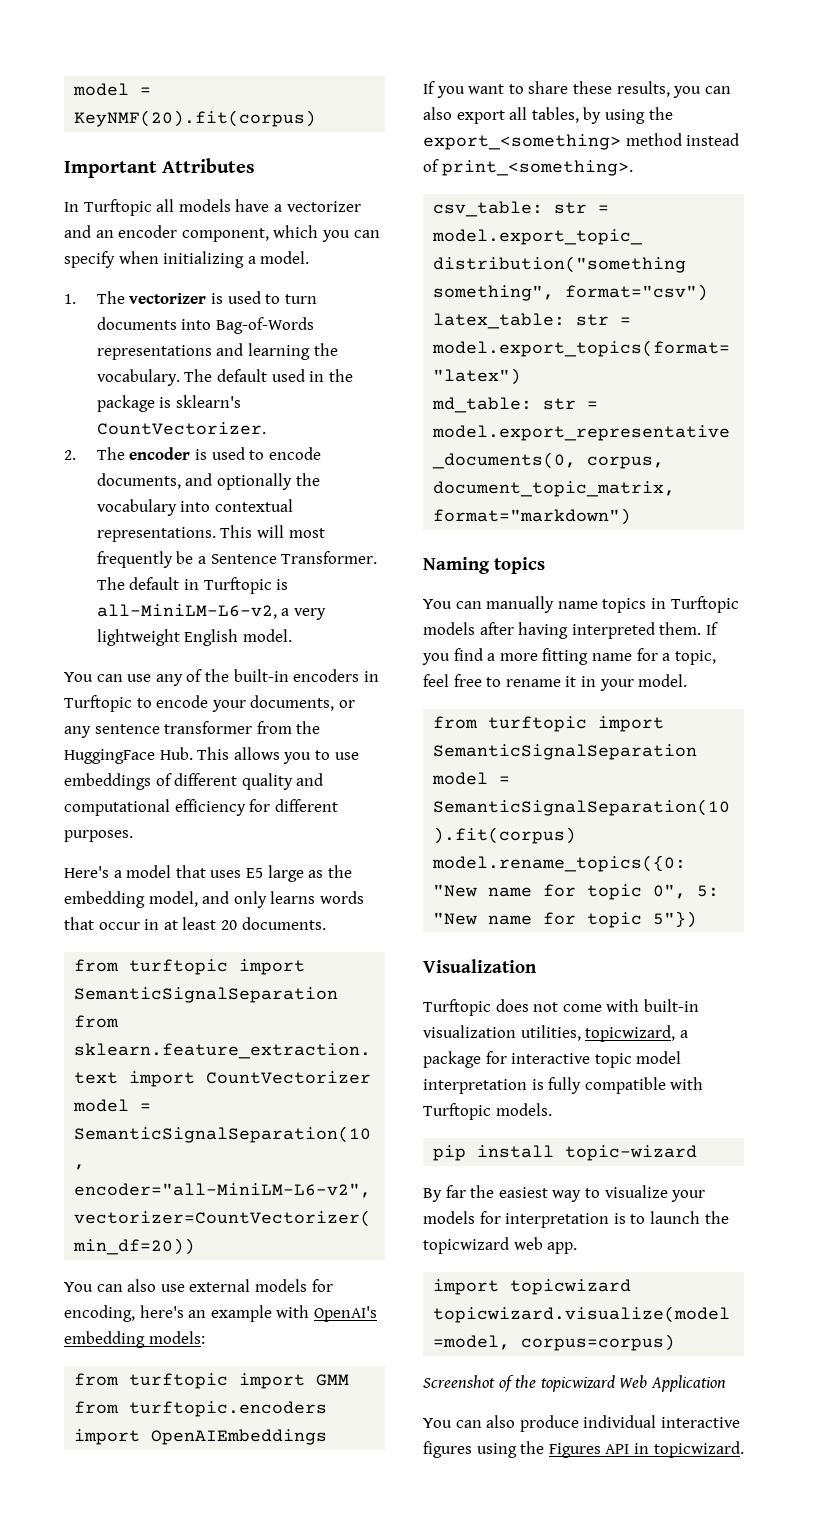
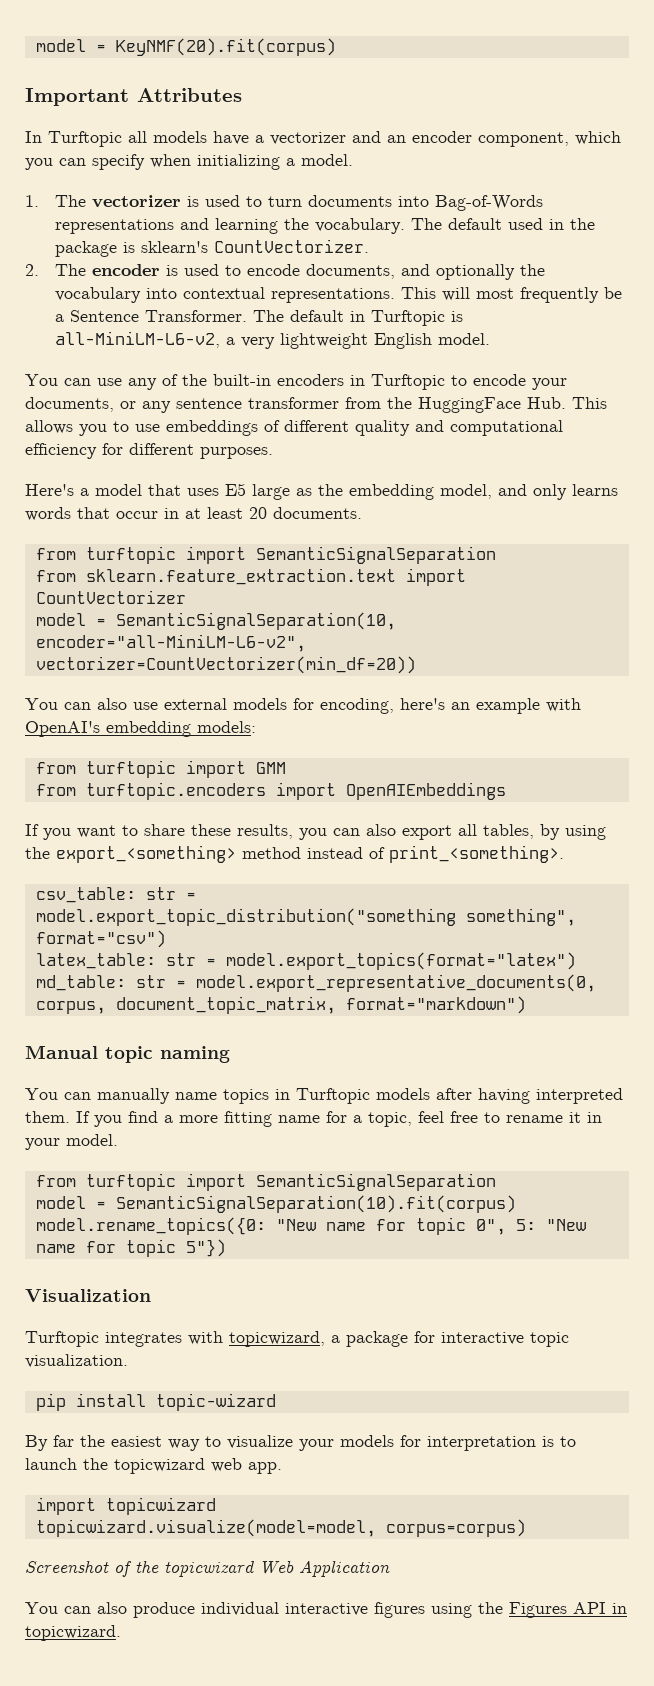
- Naming topics
+ Manual topic naming
- Turftopic does not come with built-in visualization utilities, topicwizard, a package for interactive topic model interpretation is fully compatible with Turftopic models.
+ Turftopic integrates with topicwizard, a package for interactive topic visualization.

